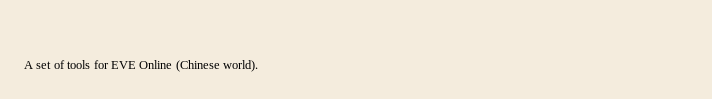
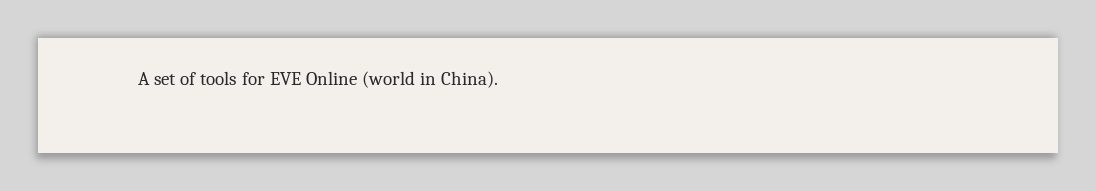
- A set of tools for EVE Online (Chinese world).
+ A set of tools for EVE Online (world in China).

